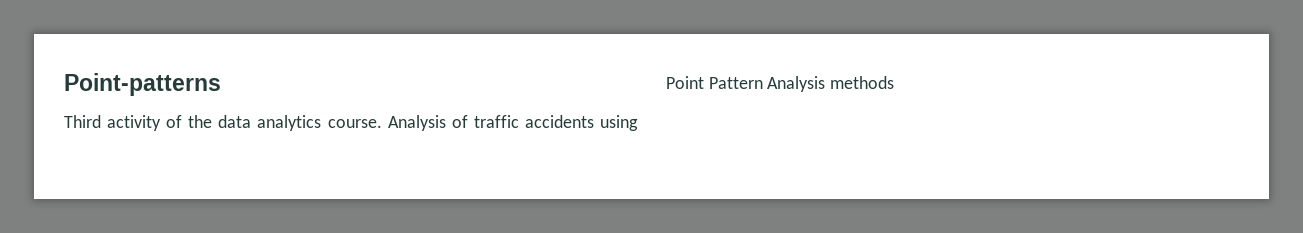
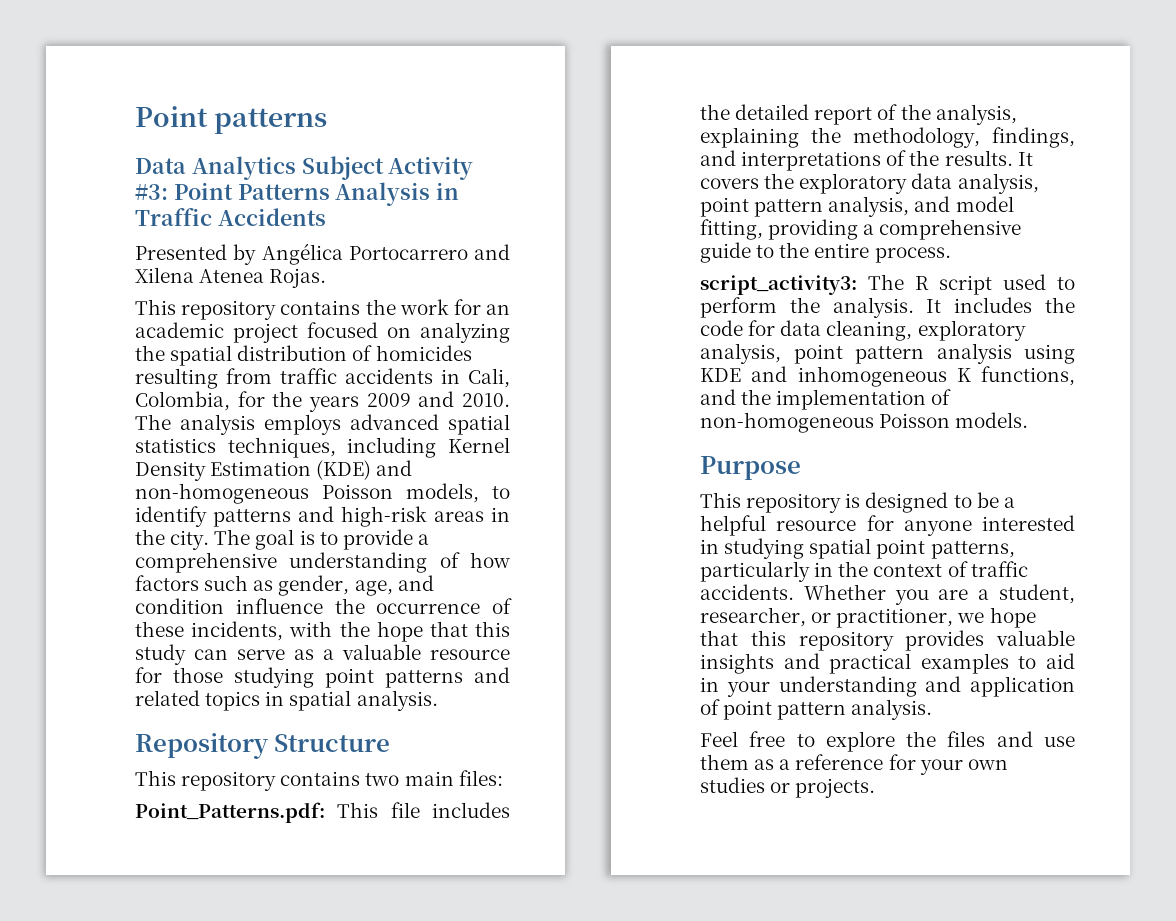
- Point-patterns
- Third activity of the data analytics course. Analysis of traffic accidents using Point Pattern Analysis methods
+ Point patterns
+ Data Analytics Subject Activity #3: Point Patterns Analysis in Traffic Accidents
+ Presented by Angélica Portocarrero and Xilena Atenea Rojas.
+ This repository contains the work for an academic project focused on analyzing the spatial distribution of homicides resulting from traffic accidents in Cali, Colombia, for the years 2009 and 2010. The analysis employs advanced spatial statistics techniques, including Kernel Density Estimation (KDE) and non-homogeneous Poisson models, to identify patterns and high-risk areas in the city. The goal is to provide a comprehensive understanding of how factors such as gender, age, and condition influence the occurrence of these incidents, with the hope that this study can serve as a valuable resource for those studying point patterns and related topics in spatial analysis.
+ Repository Structure
+ This repository contains two main files:
+ Point_Patterns.pdf: This file includes the detailed report of the analysis, explaining the methodology, findings, and interpretations of the results. It covers the exploratory data analysis, point pattern analysis, and model fitting, providing a comprehensive guide to the entire process.
+ script_activity3: The R script used to perform the analysis. It includes the code for data cleaning, exploratory analysis, point pattern analysis using KDE and inhomogeneous K functions, and the implementation of non-homogeneous Poisson models.
+ Purpose
+ This repository is designed to be a helpful resource for anyone interested in studying spatial point patterns, particularly in the context of traffic accidents. Whether you are a student, researcher, or practitioner, we hope that this repository provides valuable insights and practical examples to aid in your understanding and application of point pattern analysis.
+ Feel free to explore the files and use them as a reference for your own studies or projects.

